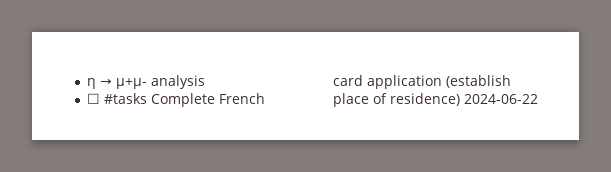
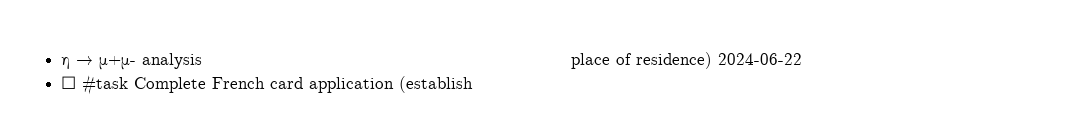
- ☐ #tasks Complete French card application (establish place of residence) 2024-06-22
+ ☐ #task Complete French card application (establish place of residence) 2024-06-22

